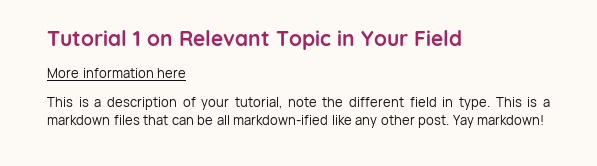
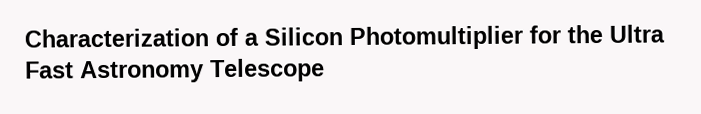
- Tutorial 1 on Relevant Topic in Your Field
- More information here
- This is a description of your tutorial, note the different field in type. This is a markdown files that can be all markdown-ified like any other post. Yay markdown!
+ Characterization of a Silicon Photomultiplier for the Ultra Fast Astronomy Telescope

